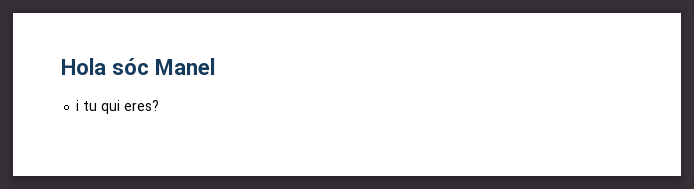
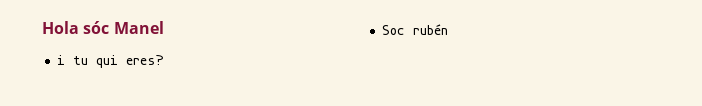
+ Soc rubén

